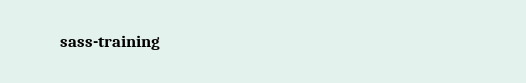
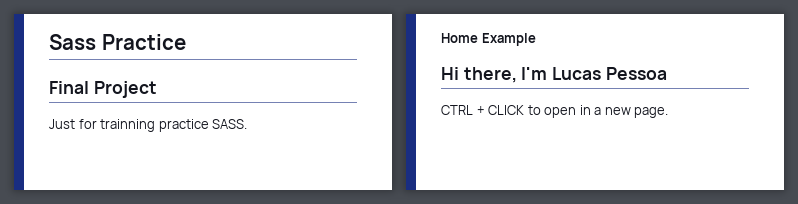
- sass-training
+ Sass Practice
+ Final Project
+ Just for trainning practice SASS.
+ Home Example
+ Hi there, I'm Lucas Pessoa
+ CTRL + CLICK to open in a new page.

